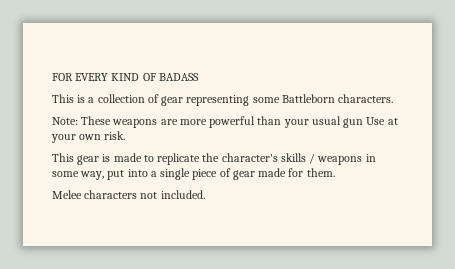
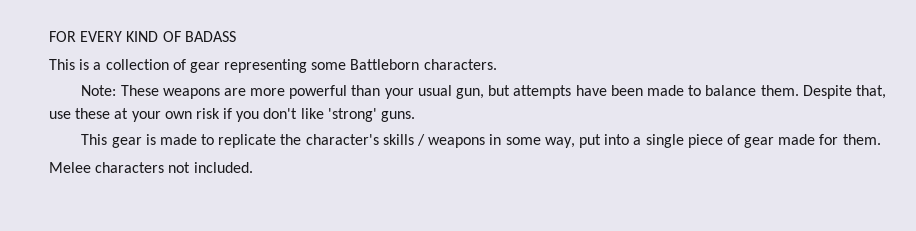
- Note: These weapons are more powerful than your usual gun Use at your own risk.
+ Note: These weapons are more powerful than your usual gun, but attempts have been made to balance them. Despite that, use these at your own risk if you don't like 'strong' guns.

